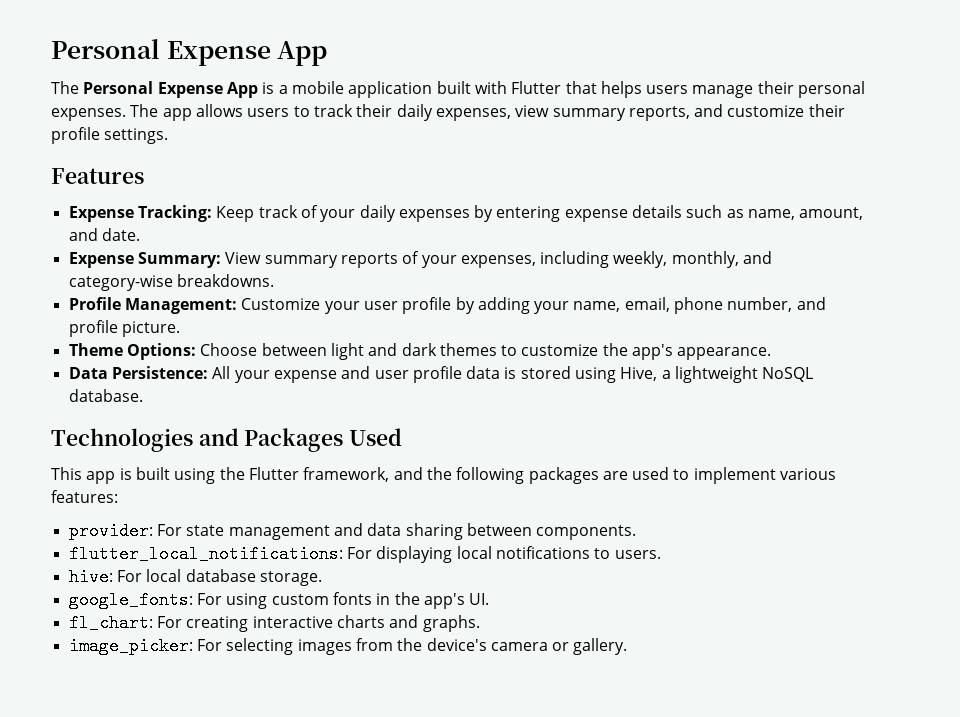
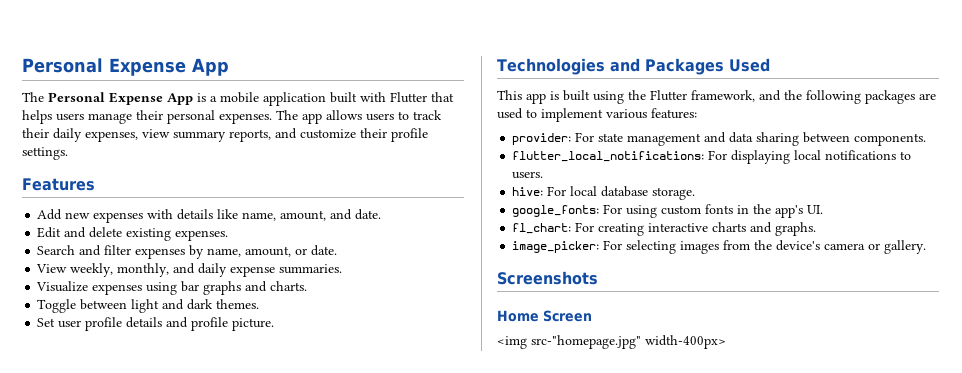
- Expense Tracking: Keep track of your daily expenses by entering expense details such as name, amount, and date.
- Expense Summary: View summary reports of your expenses, including weekly, monthly, and category-wise breakdowns.
- Profile Management: Customize your user profile by adding your name, email, phone number, and profile picture.
- Theme Options: Choose between light and dark themes to customize the app's appearance.
- Data Persistence: All your expense and user profile data is stored using Hive, a lightweight NoSQL database.
+ Add new expenses with details like name, amount, and date.
+ Edit and delete existing expenses.
+ Search and filter expenses by name, amount, or date.
+ View weekly, monthly, and daily expense summaries.
+ Visualize expenses using bar graphs and charts.
+ Toggle between light and dark themes.
+ Set user profile details and profile picture.
+ Screenshots
+ Home Screen
+ <img src-"homepage.jpg" width-400px>

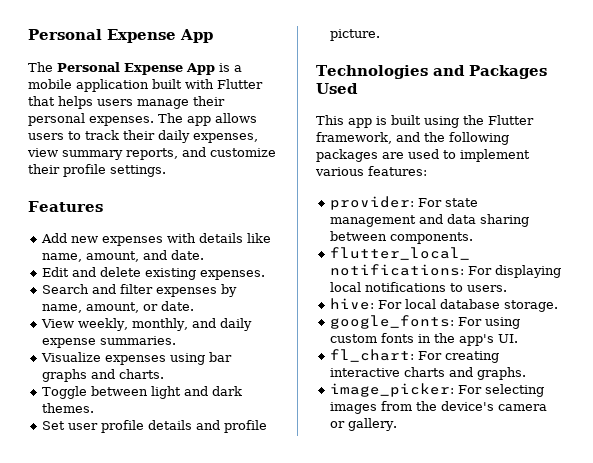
- Screenshots
- Home Screen
- <img src-"homepage.jpg" width-400px>

